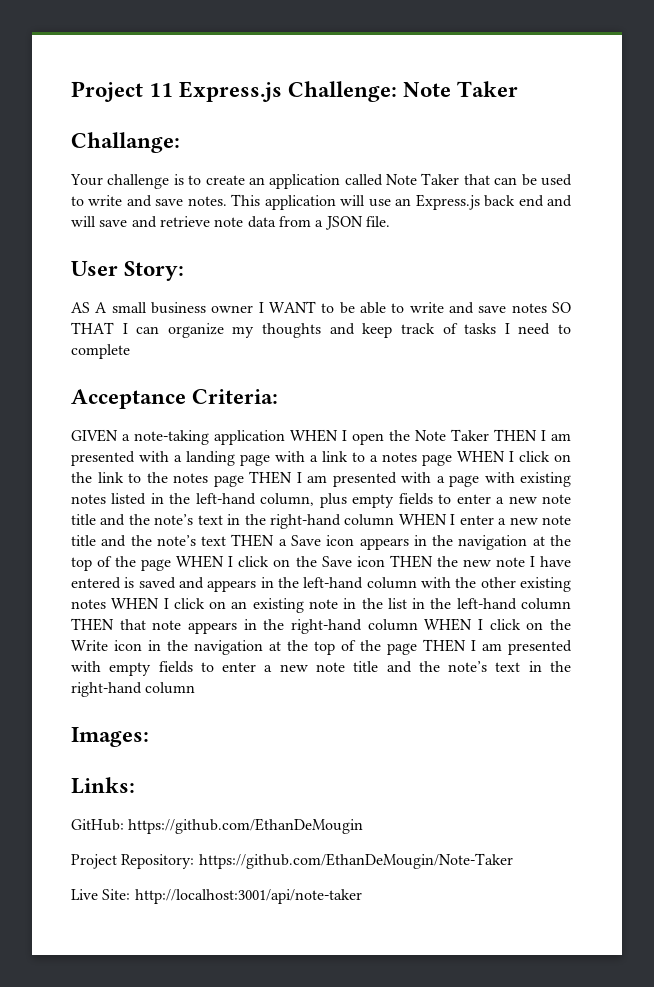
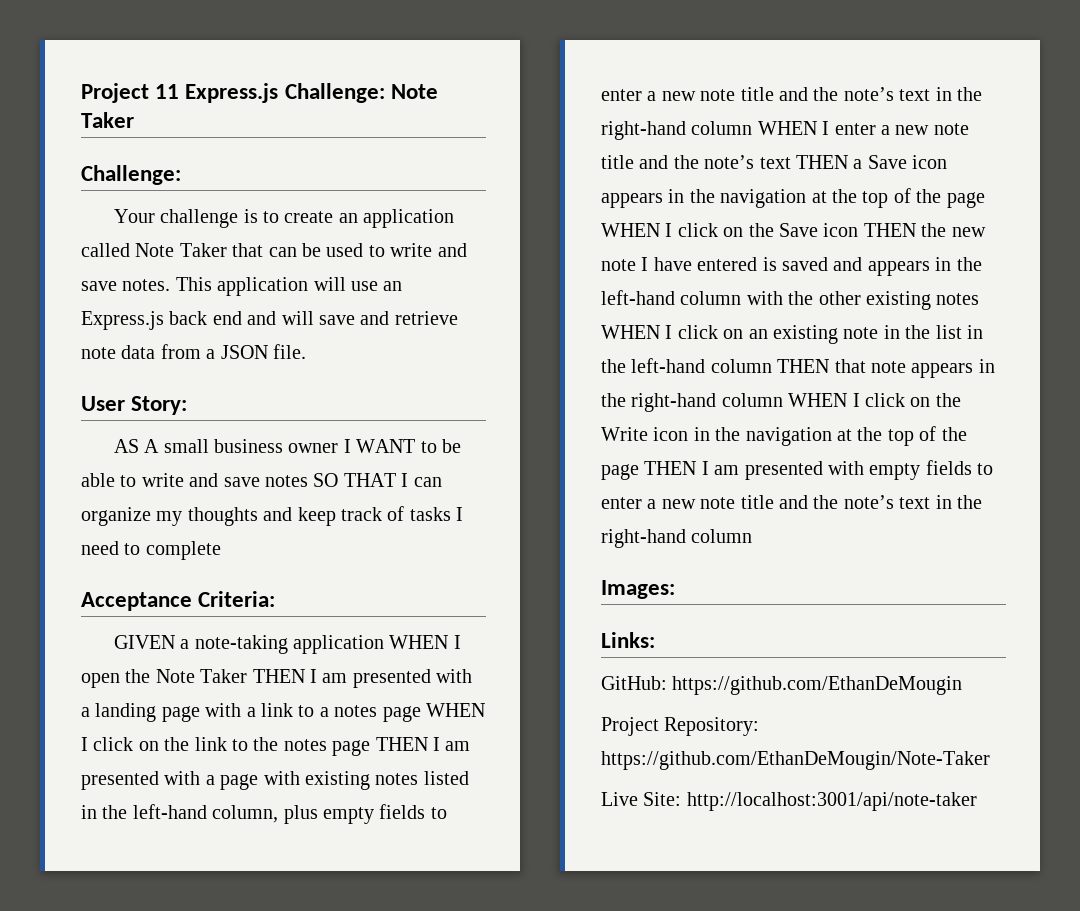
  Project 11 Express.js Challenge: Note Taker
- Challange:
+ Challenge:

